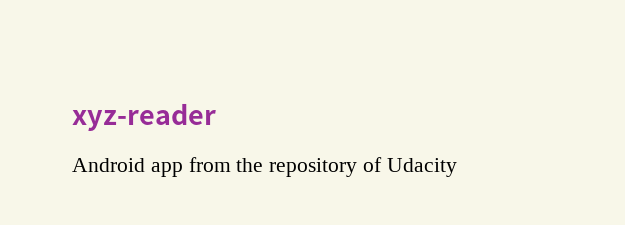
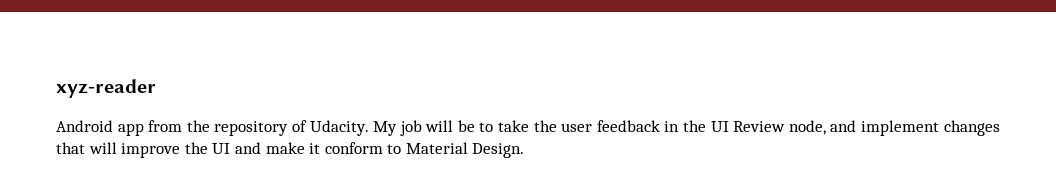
- Android app from the repository of Udacity
+ Android app from the repository of Udacity. My job will be to take the user feedback in the UI Review node, and implement changes that will improve the UI and make it conform to Material Design.

